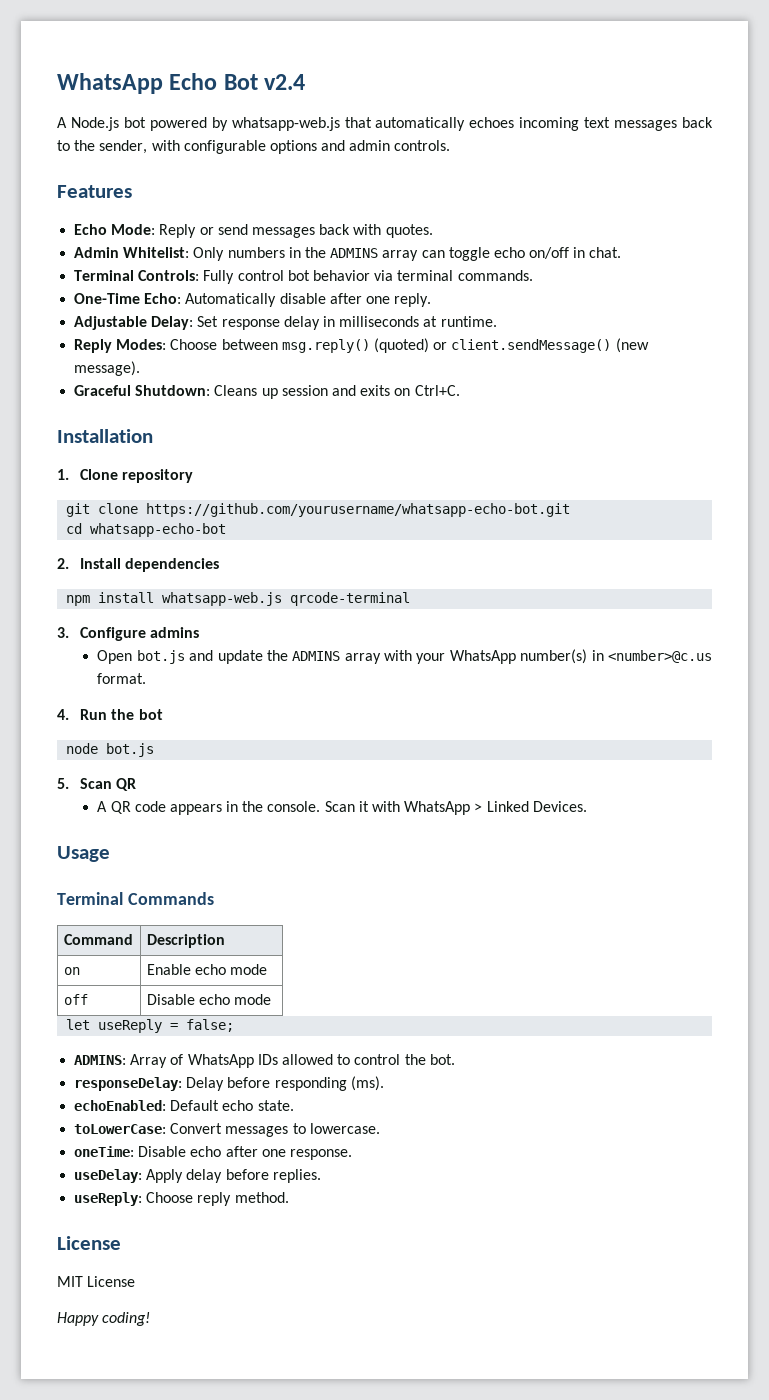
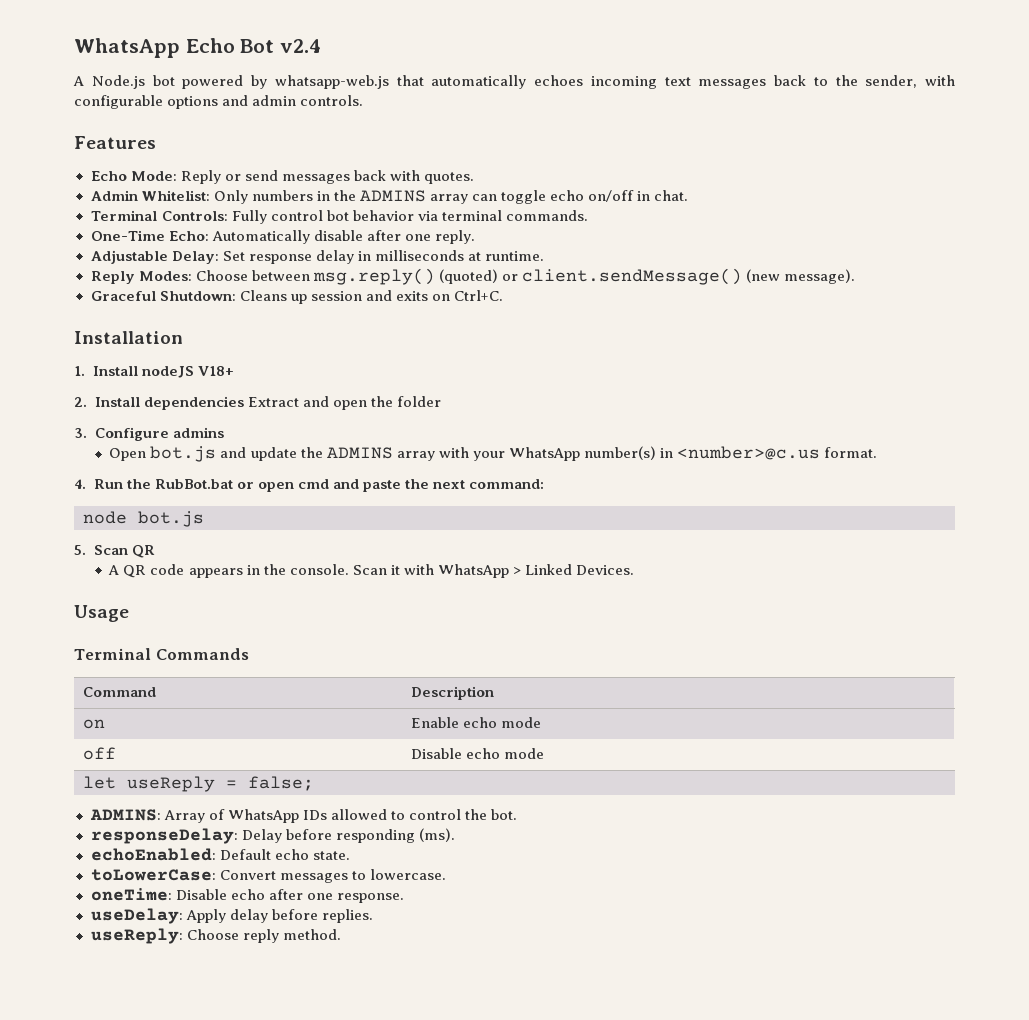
- 1. Clone repository
- git clone https://github.com/yourusername/whatsapp-echo-bot.git
- cd whatsapp-echo-bot
- 2. Install dependencies
- npm install whatsapp-web.js qrcode-terminal
+ 1. Install nodeJS V18+
+ 2. Install dependencies Extract and open the folder
- 4. Run the bot
+ 4. Run the RubBot.bat or open cmd and paste the next command:
  useReply: Choose reply method.
- License
- MIT License
- Happy coding!

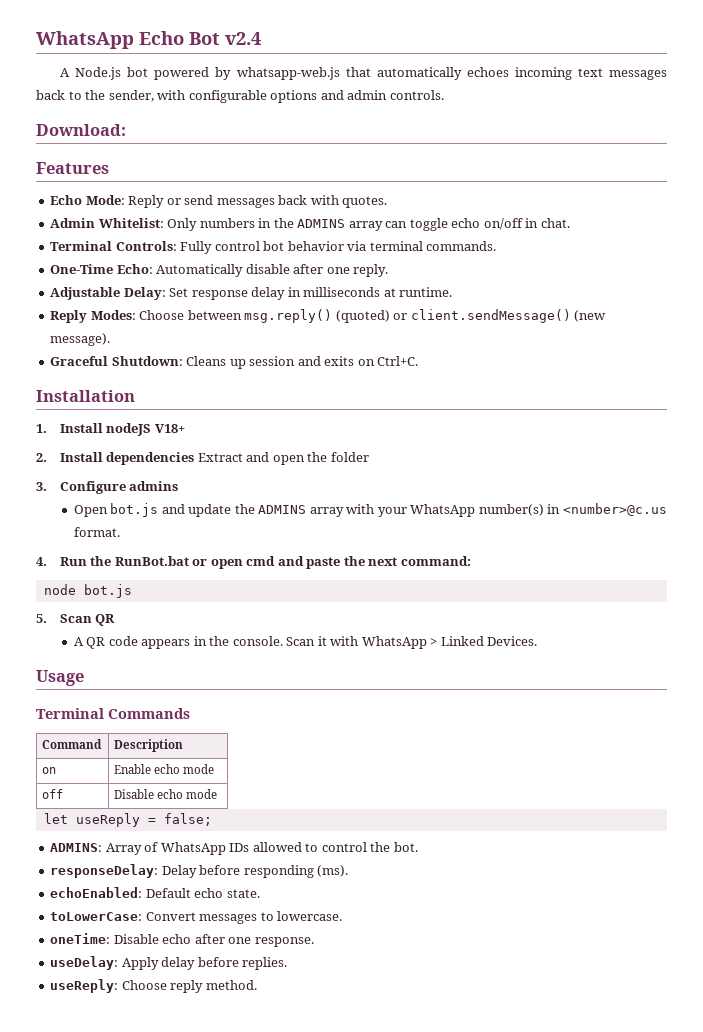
+ Download:
- 4. Run the RubBot.bat or open cmd and paste the next command:
+ 4. Run the RunBot.bat or open cmd and paste the next command:

